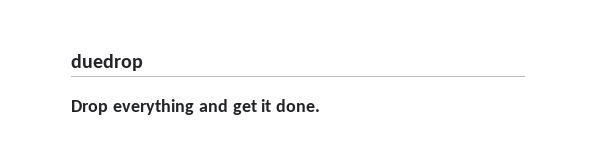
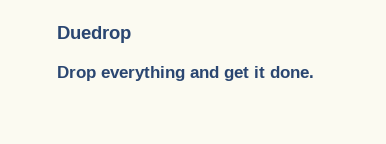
- duedrop
+ Duedrop

